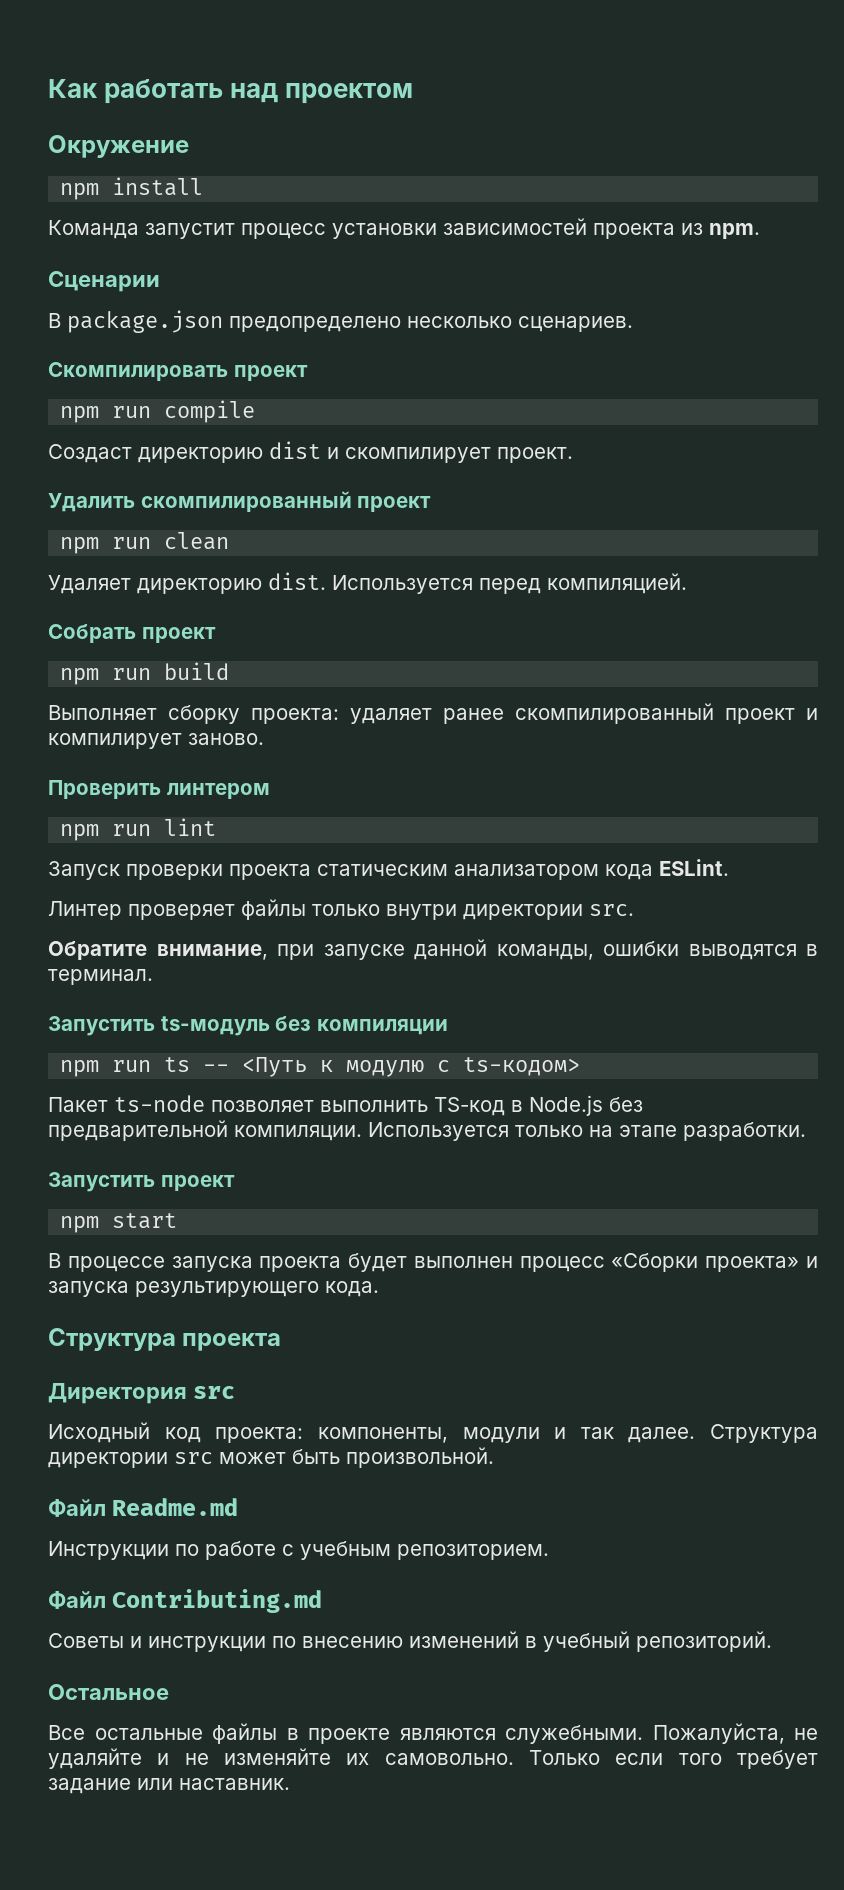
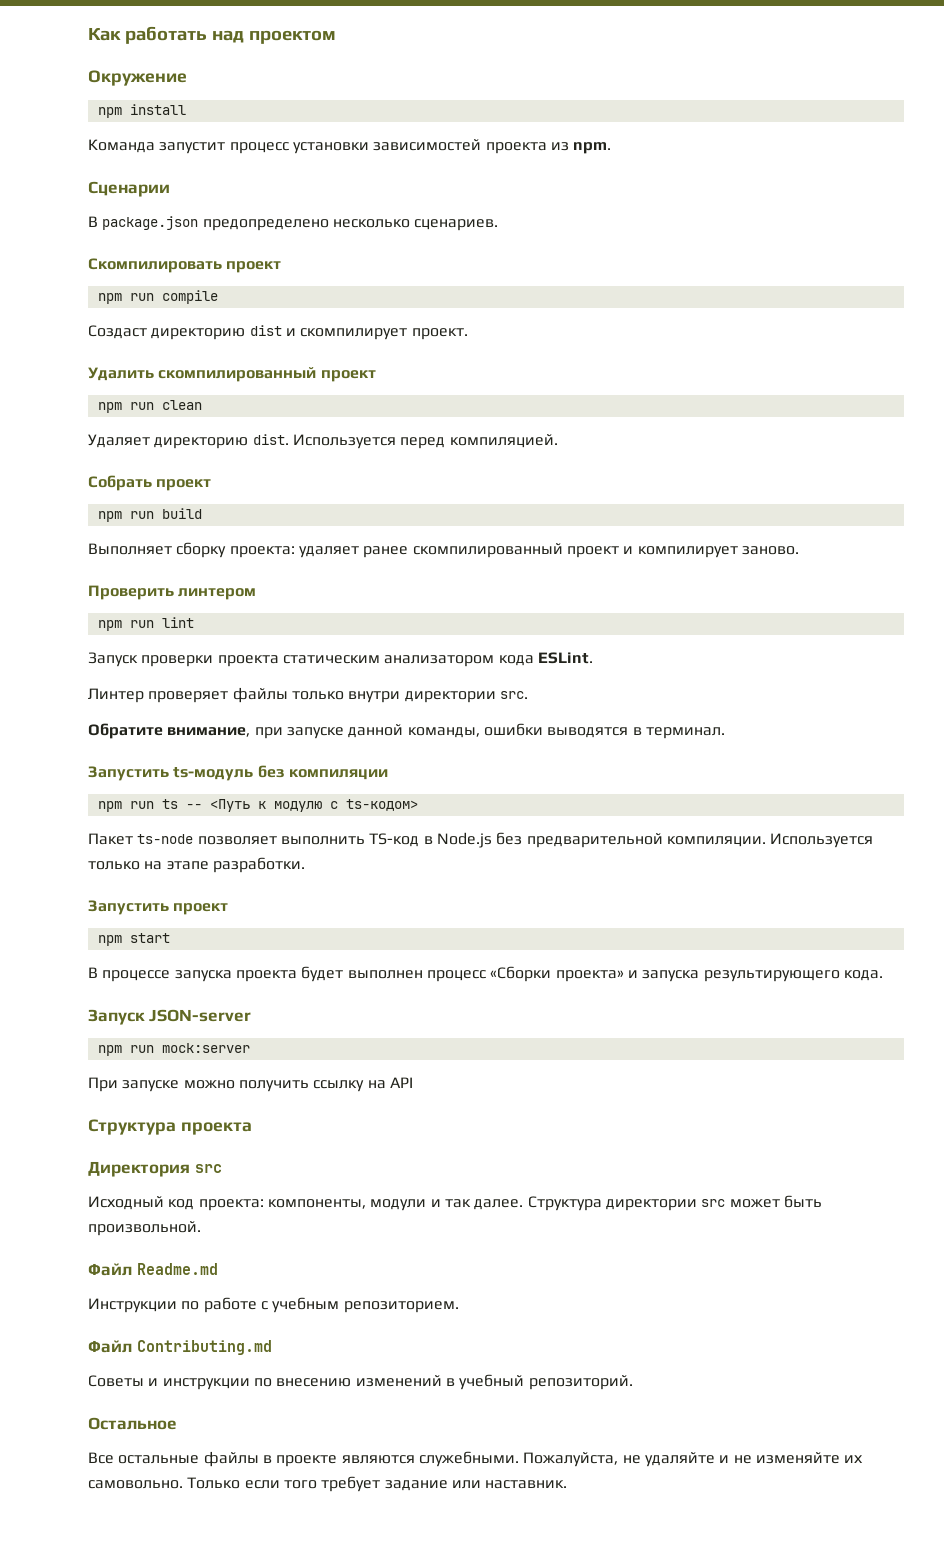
+ Запуск JSON-server
+ npm run mock:server
+ При запуске можно получить ссылку на API

